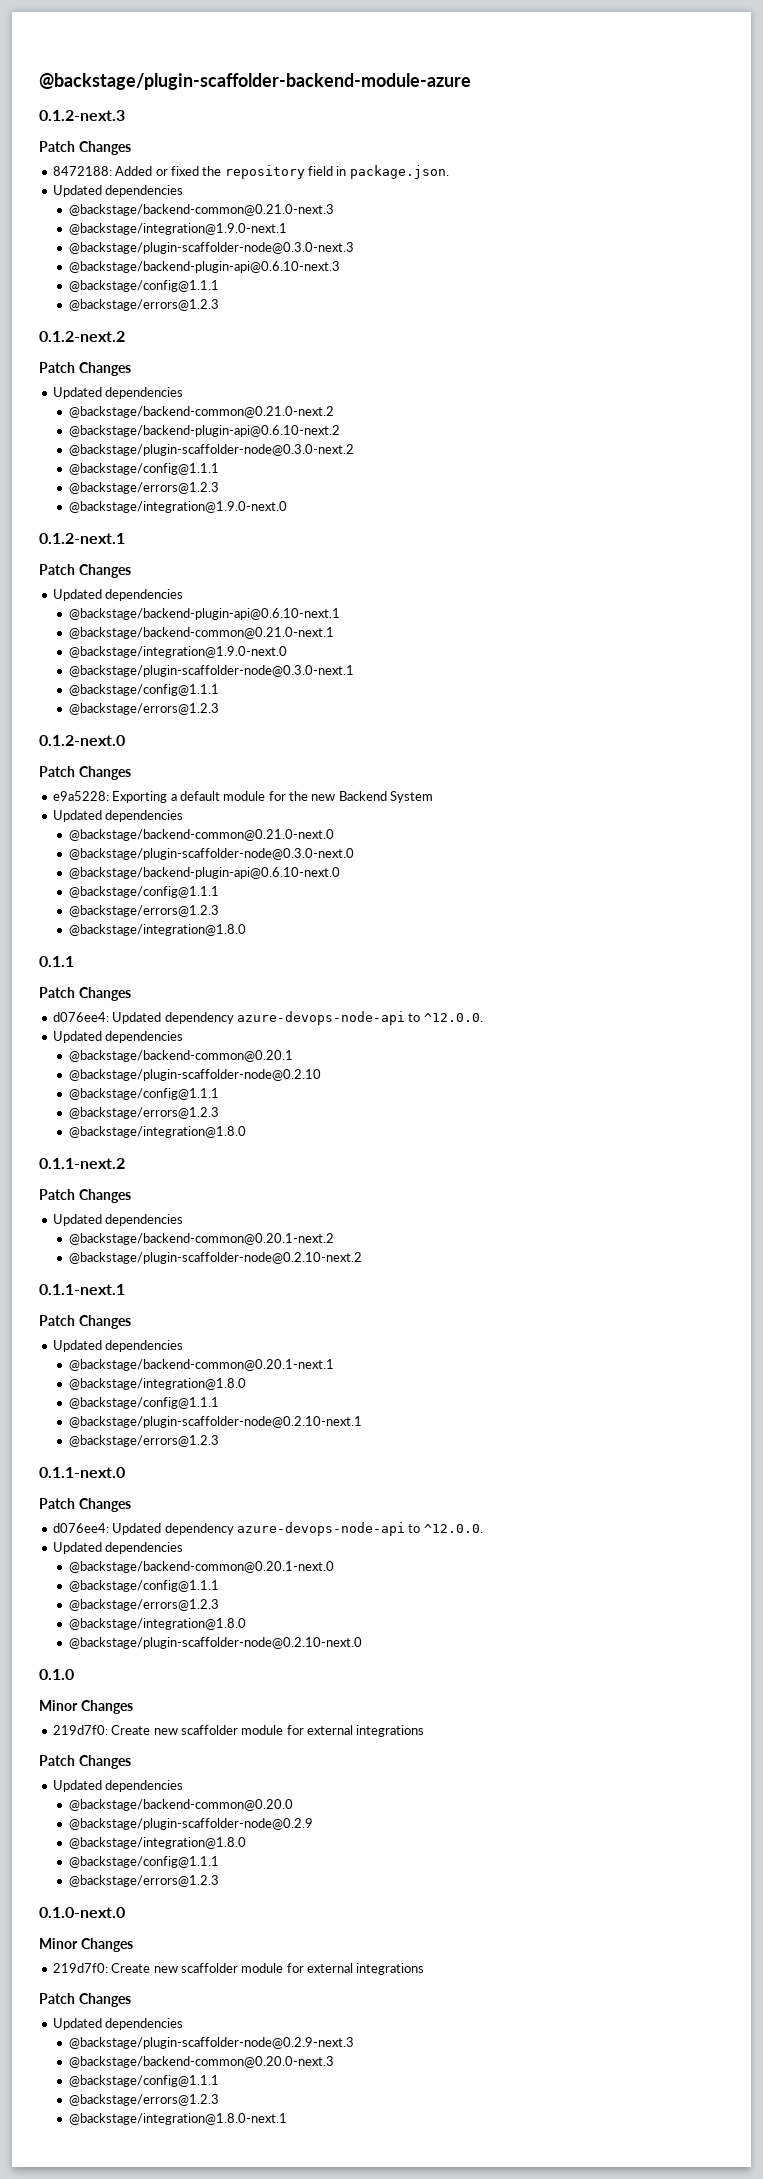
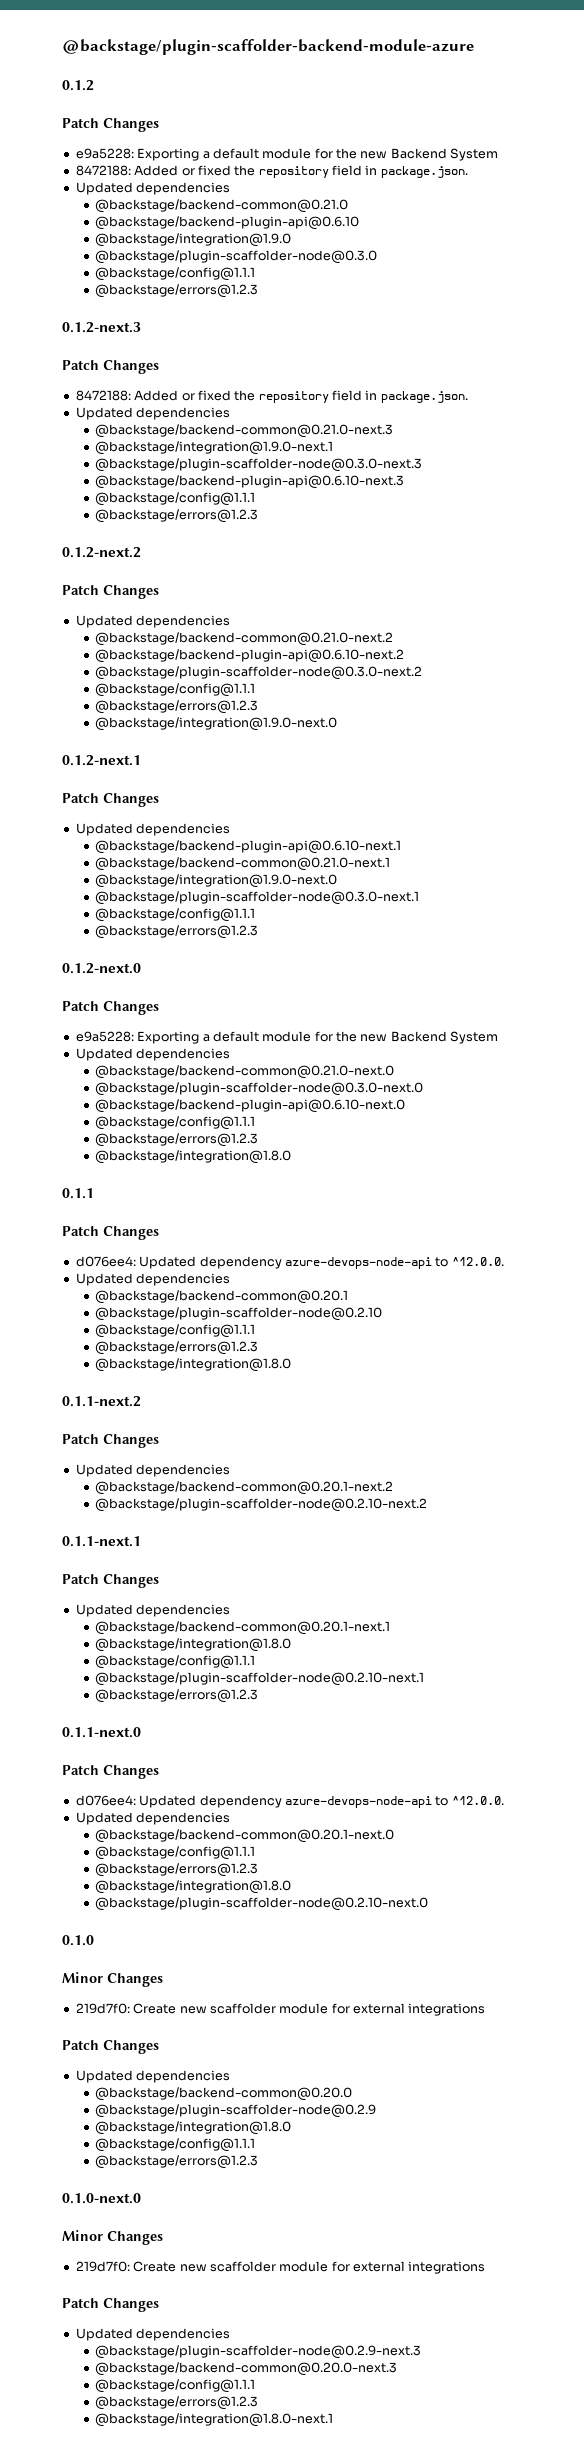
+ 0.1.2
+ Patch Changes
+ e9a5228: Exporting a default module for the new Backend System
+ 8472188: Added or fixed the repository field in package.json.
+ Updated dependencies
+ @backstage/backend-common@0.21.0
+ @backstage/backend-plugin-api@0.6.10
+ @backstage/integration@1.9.0
+ @backstage/plugin-scaffolder-node@0.3.0
+ @backstage/config@1.1.1
+ @backstage/errors@1.2.3

